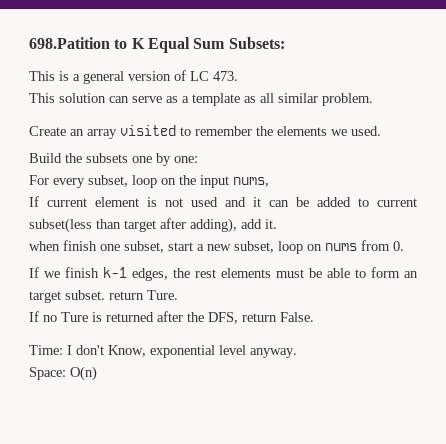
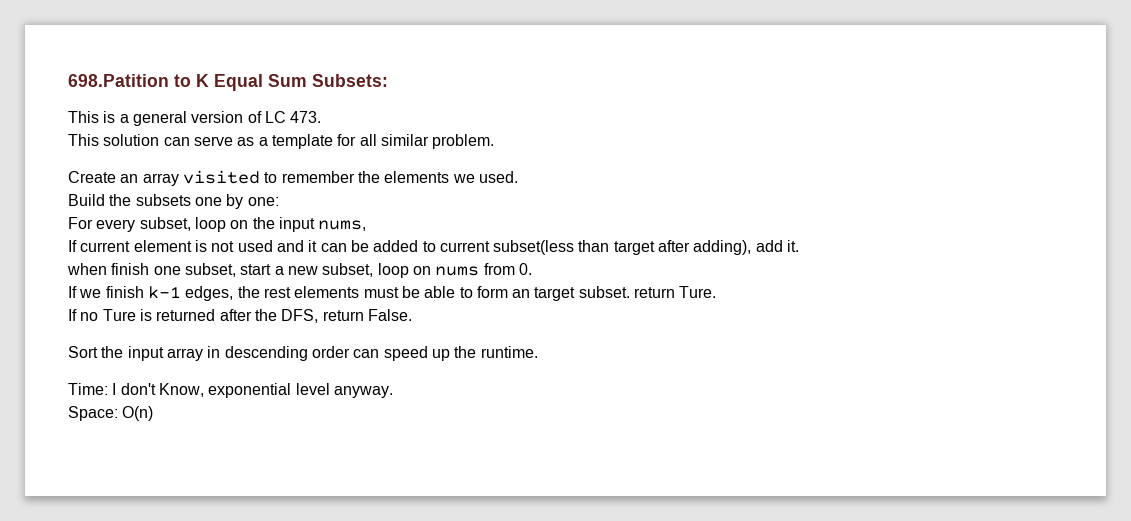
- This solution can serve as a template as all similar problem.
+ This solution can serve as a template for all similar problem.
+ Sort the input array in descending order can speed up the runtime.

